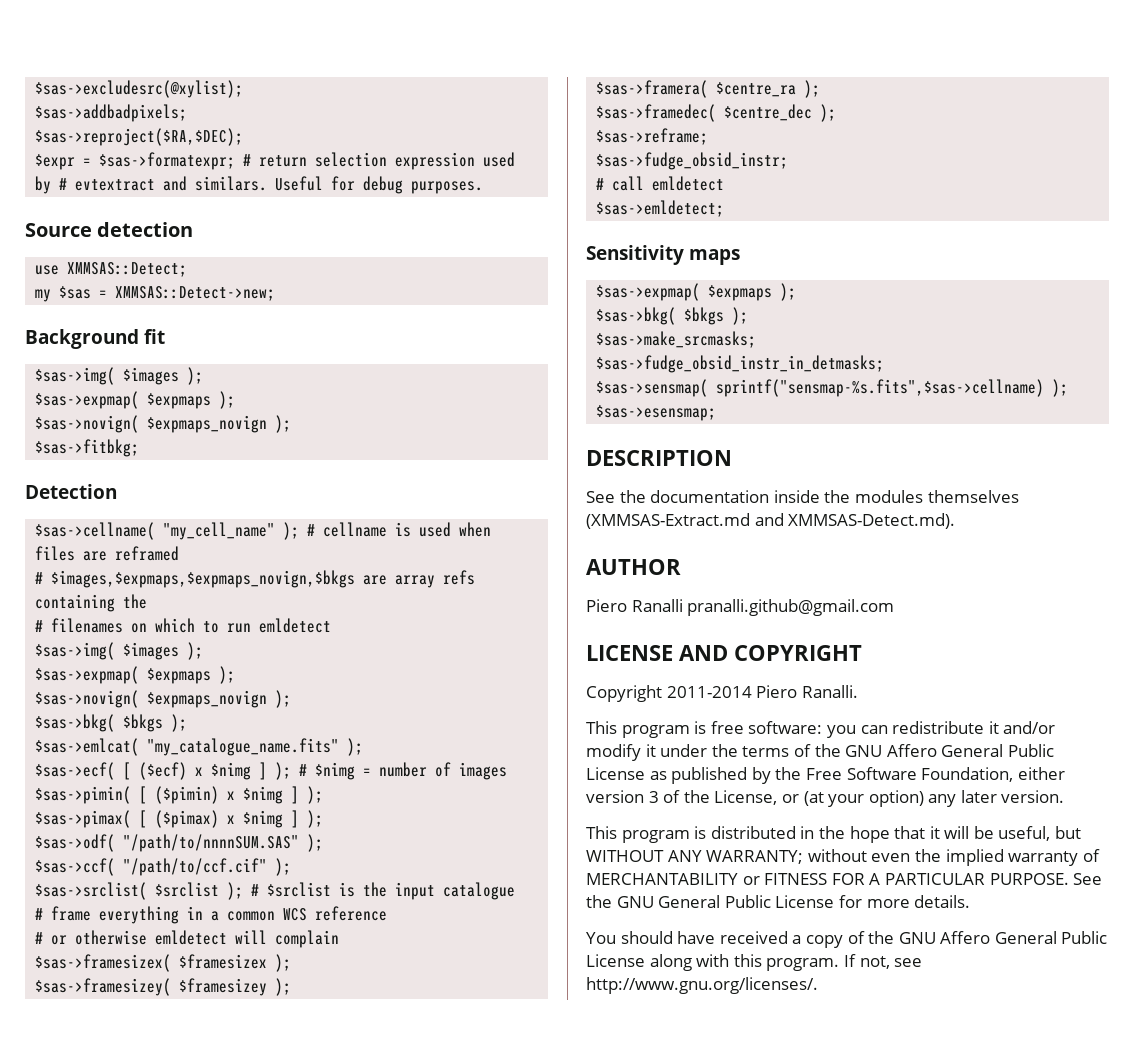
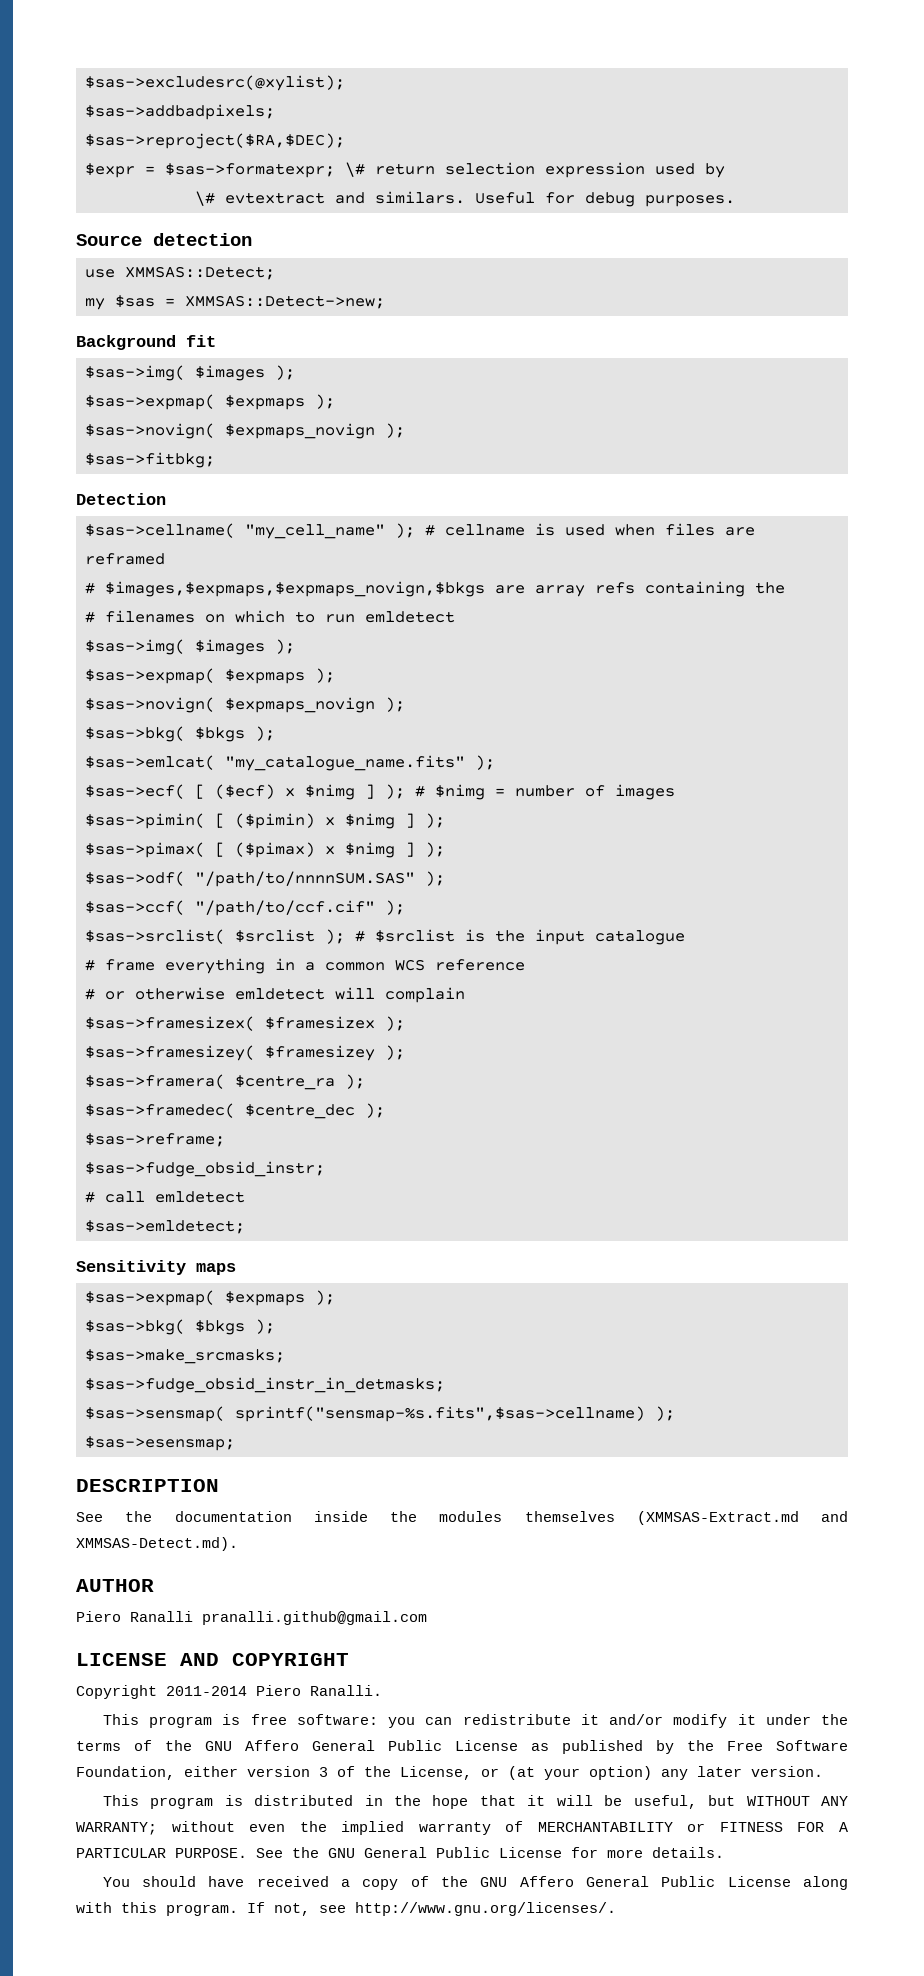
- $expr = $sas->formatexpr; # return selection expression used by # evtextract and similars.
+ $expr = $sas->formatexpr; \# return selection expression used by
+ \# evtextract and similars.

